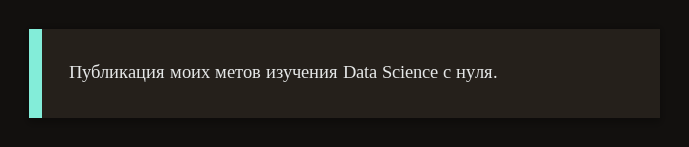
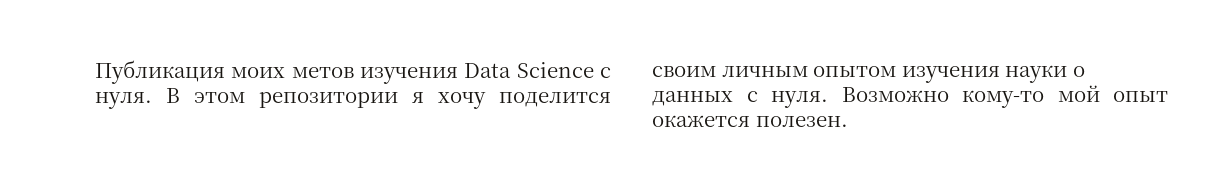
+ В этом репозитории я хочу поделится своим личным опытом изучения науки о данных с нуля. Возможно кому-то мой опыт окажется полезен.

